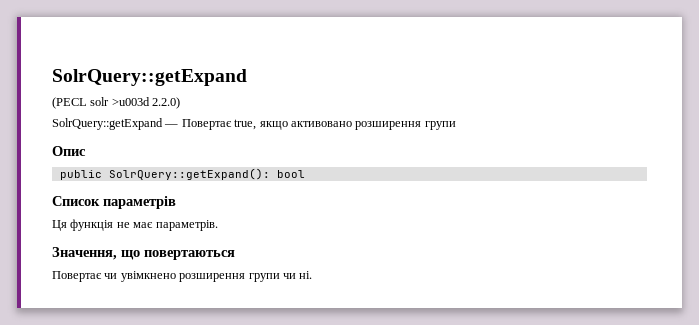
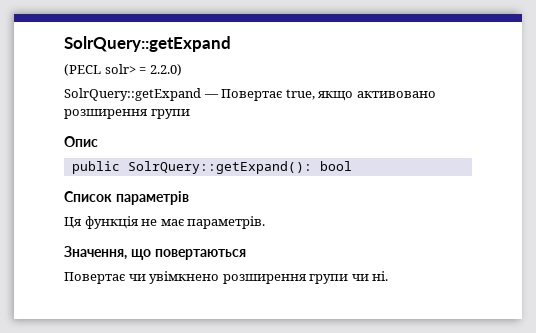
- (PECL solr >u003d 2.2.0)
+ (PECL solr> = 2.2.0)

